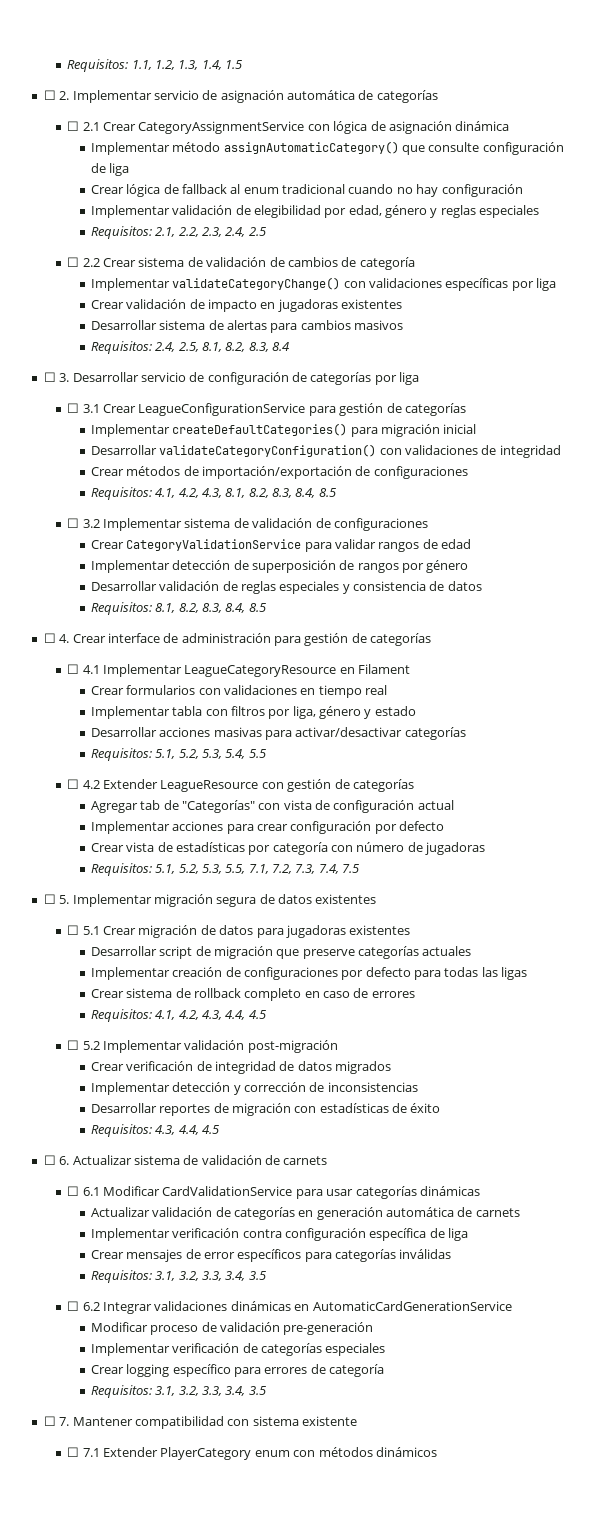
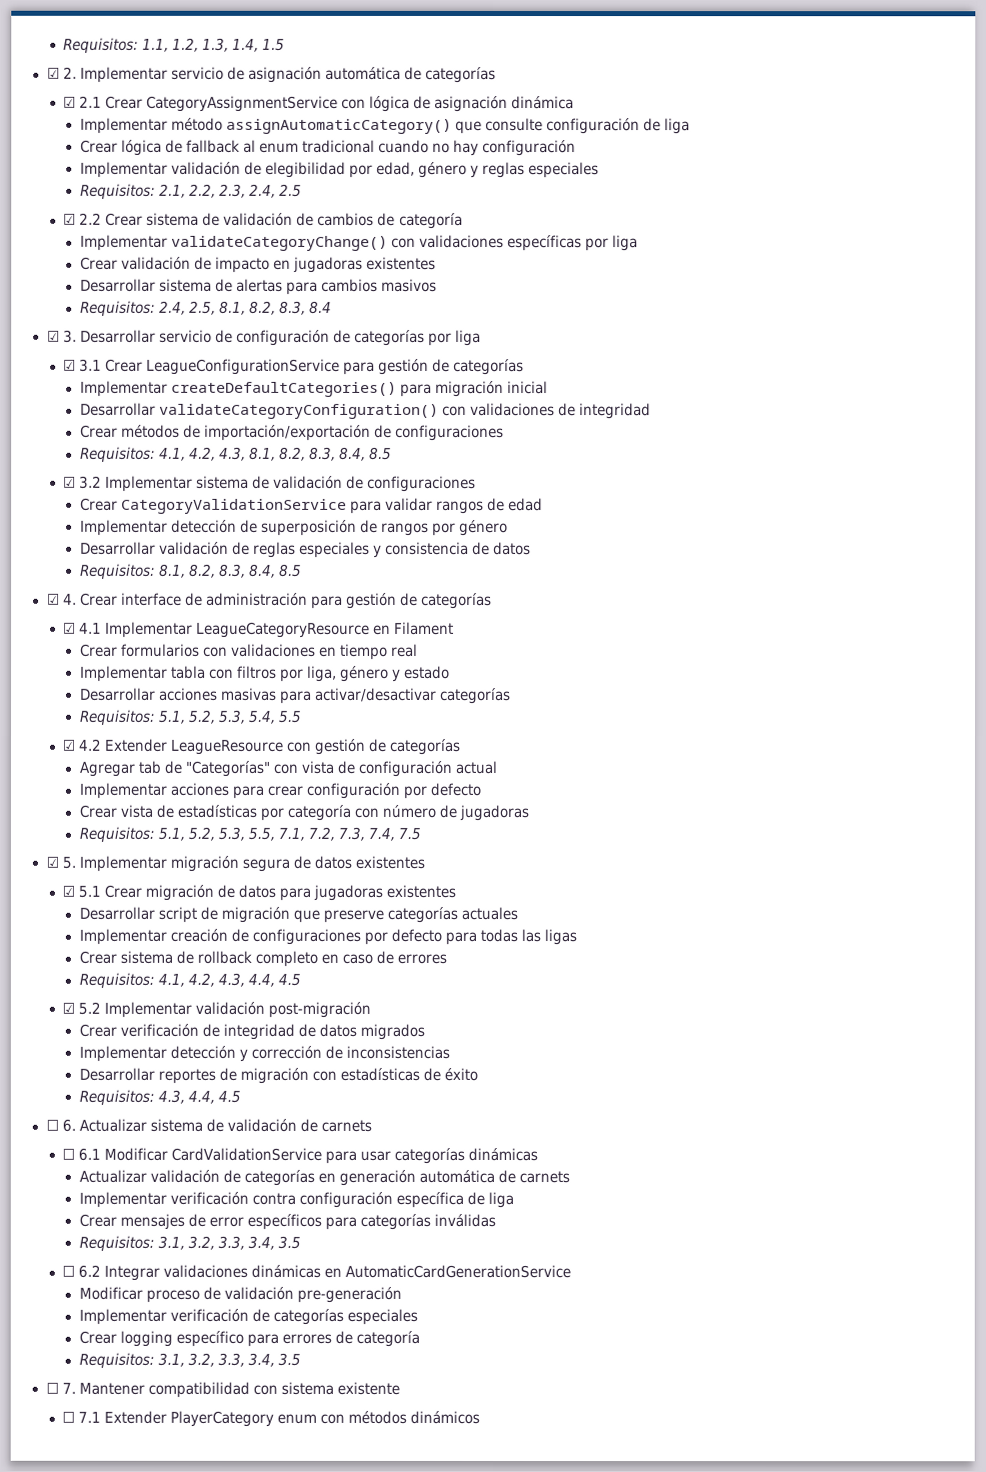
- ☐ 2. Implementar servicio de asignación automática de categorías
+ ☑ 2. Implementar servicio de asignación automática de categorías
- ☐ 2.1 Crear CategoryAssignmentService con lógica de asignación dinámica
+ ☑ 2.1 Crear CategoryAssignmentService con lógica de asignación dinámica
- ☐ 2.2 Crear sistema de validación de cambios de categoría
+ ☑ 2.2 Crear sistema de validación de cambios de categoría
- ☐ 3. Desarrollar servicio de configuración de categorías por liga
+ ☑ 3. Desarrollar servicio de configuración de categorías por liga
- ☐ 3.1 Crear LeagueConfigurationService para gestión de categorías
+ ☑ 3.1 Crear LeagueConfigurationService para gestión de categorías
- ☐ 3.2 Implementar sistema de validación de configuraciones
+ ☑ 3.2 Implementar sistema de validación de configuraciones
- ☐ 4. Crear interface de administración para gestión de categorías
+ ☑ 4. Crear interface de administración para gestión de categorías
- ☐ 4.1 Implementar LeagueCategoryResource en Filament
+ ☑ 4.1 Implementar LeagueCategoryResource en Filament
- ☐ 4.2 Extender LeagueResource con gestión de categorías
+ ☑ 4.2 Extender LeagueResource con gestión de categorías
- ☐ 5. Implementar migración segura de datos existentes
+ ☑ 5. Implementar migración segura de datos existentes
- ☐ 5.1 Crear migración de datos para jugadoras existentes
+ ☑ 5.1 Crear migración de datos para jugadoras existentes
- ☐ 5.2 Implementar validación post-migración
+ ☑ 5.2 Implementar validación post-migración

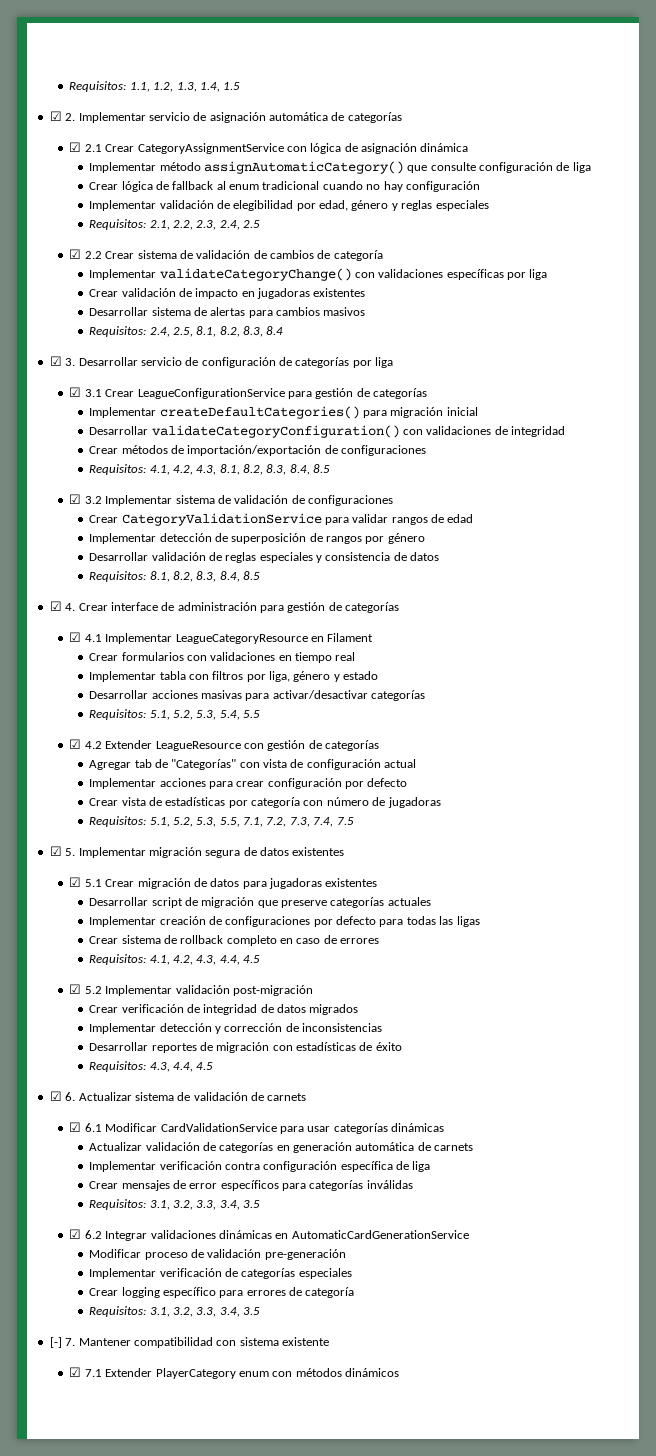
- ☐ 6. Actualizar sistema de validación de carnets
+ ☑ 6. Actualizar sistema de validación de carnets
- ☐ 6.1 Modificar CardValidationService para usar categorías dinámicas
+ ☑ 6.1 Modificar CardValidationService para usar categorías dinámicas
- ☐ 6.2 Integrar validaciones dinámicas en AutomaticCardGenerationService
+ ☑ 6.2 Integrar validaciones dinámicas en AutomaticCardGenerationService
- ☐ 7. Mantener compatibilidad con sistema existente
+ [-] 7. Mantener compatibilidad con sistema existente
- ☐ 7.1 Extender PlayerCategory enum con métodos dinámicos
+ ☑ 7.1 Extender PlayerCategory enum con métodos dinámicos

